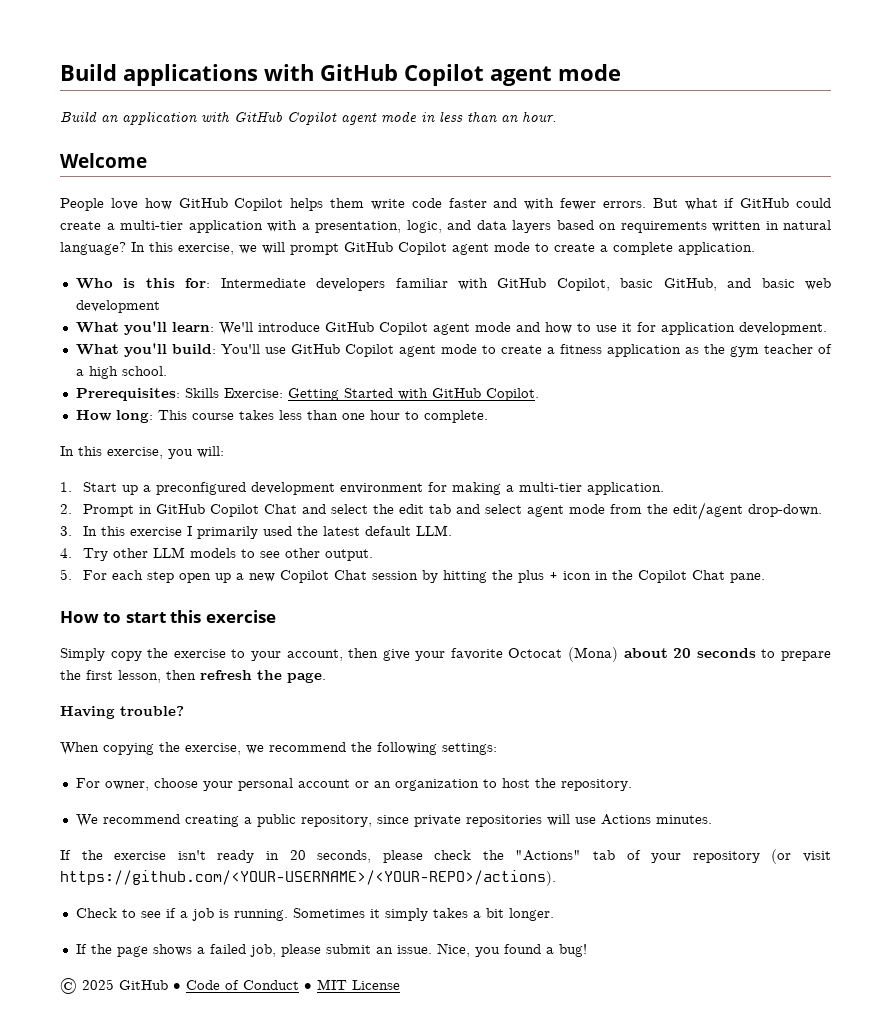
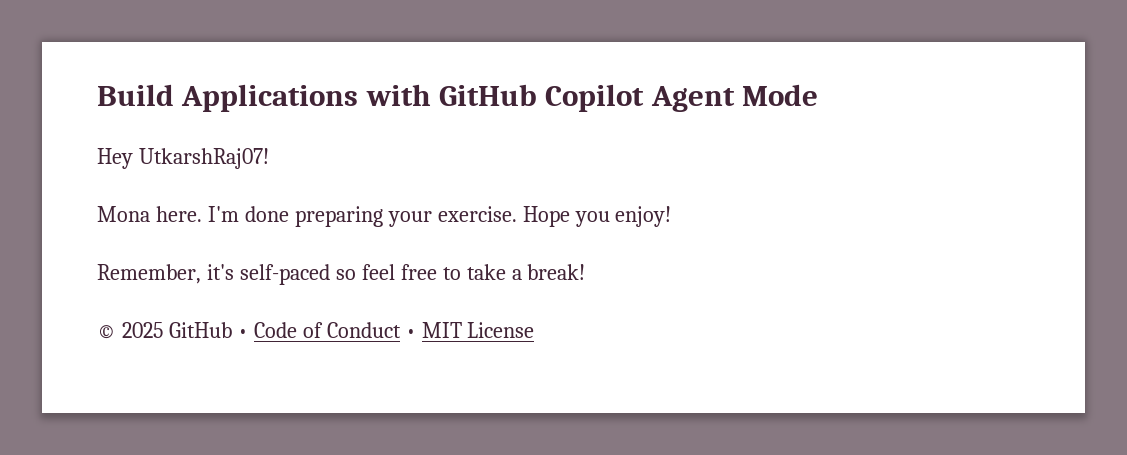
- Build applications with GitHub Copilot agent mode
- Build an application with GitHub Copilot agent mode in less than an hour.
- Welcome
- People love how GitHub Copilot helps them write code faster and with fewer errors. But what if GitHub could create a multi-tier application with a presentation, logic, and data layers based on requirements written in natural language? In this exercise, we will prompt GitHub Copilot agent mode to create a complete application.
- Who is this for: Intermediate developers familiar with GitHub Copilot, basic GitHub, and basic web development
- What you'll learn: We'll introduce GitHub Copilot agent mode and how to use it for application development.
- What you'll build: You'll use GitHub Copilot agent mode to create a fitness application as the gym teacher of a high school.
- Prerequisites: Skills Exercise: Getting Started with GitHub Copilot.
- How long: This course takes less than one hour to complete.
- In this exercise, you will:
- 1. Start up a preconfigured development environment for making a multi-tier application.
- 2. Prompt in GitHub Copilot Chat and select the edit tab and select agent mode from the edit/agent drop-down.
- 3. In this exercise I primarily used the latest default LLM.
- 4. Try other LLM models to see other output.
- 5. For each step open up a new Copilot Chat session by hitting the plus + icon in the Copilot Chat pane.
- How to start this exercise
- Simply copy the exercise to your account, then give your favorite Octocat (Mona) about 20 seconds to prepare the first lesson, then refresh the page.
- Having trouble?
- When copying the exercise, we recommend the following settings:
- For owner, choose your personal account or an organization to host the repository.
- We recommend creating a public repository, since private repositories will use Actions minutes.
- If the exercise isn't ready in 20 seconds, please check the "Actions" tab of your repository (or visit https://github.com/<YOUR-USERNAME>/<YOUR-REPO>/actions).
- Check to see if a job is running. Sometimes it simply takes a bit longer.
- If the page shows a failed job, please submit an issue. Nice, you found a bug!
+ Build Applications with GitHub Copilot Agent Mode
+ Hey UtkarshRaj07!
+ Mona here. I'm done preparing your exercise. Hope you enjoy!
+ Remember, it's self-paced so feel free to take a break!

